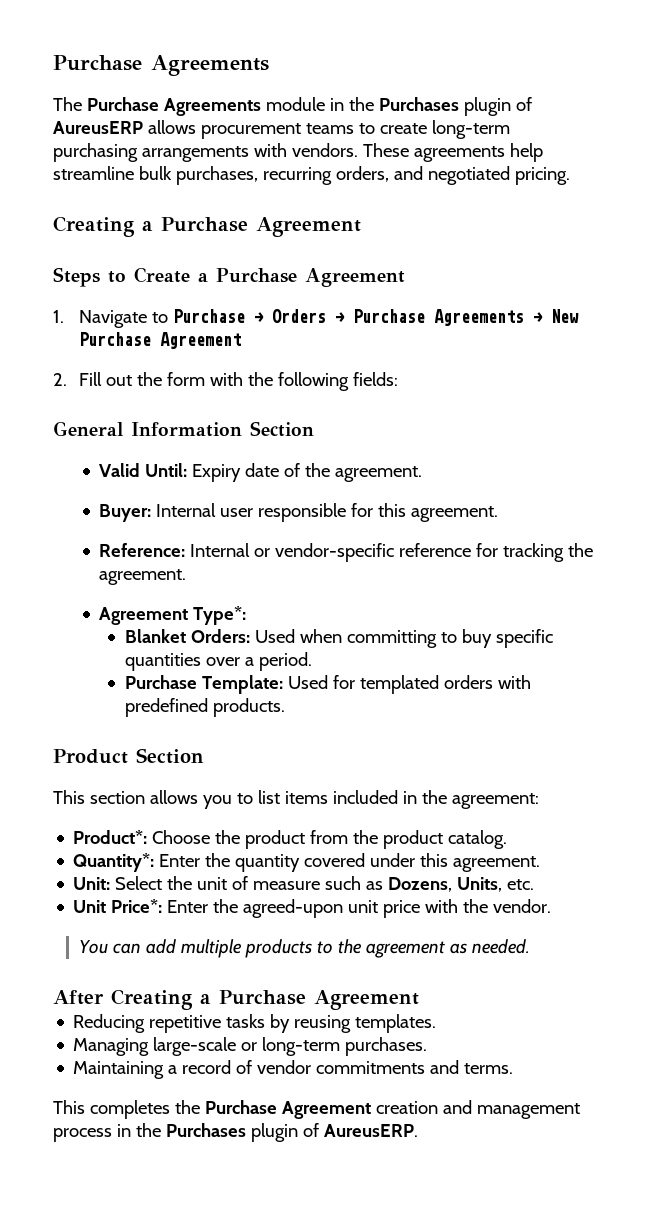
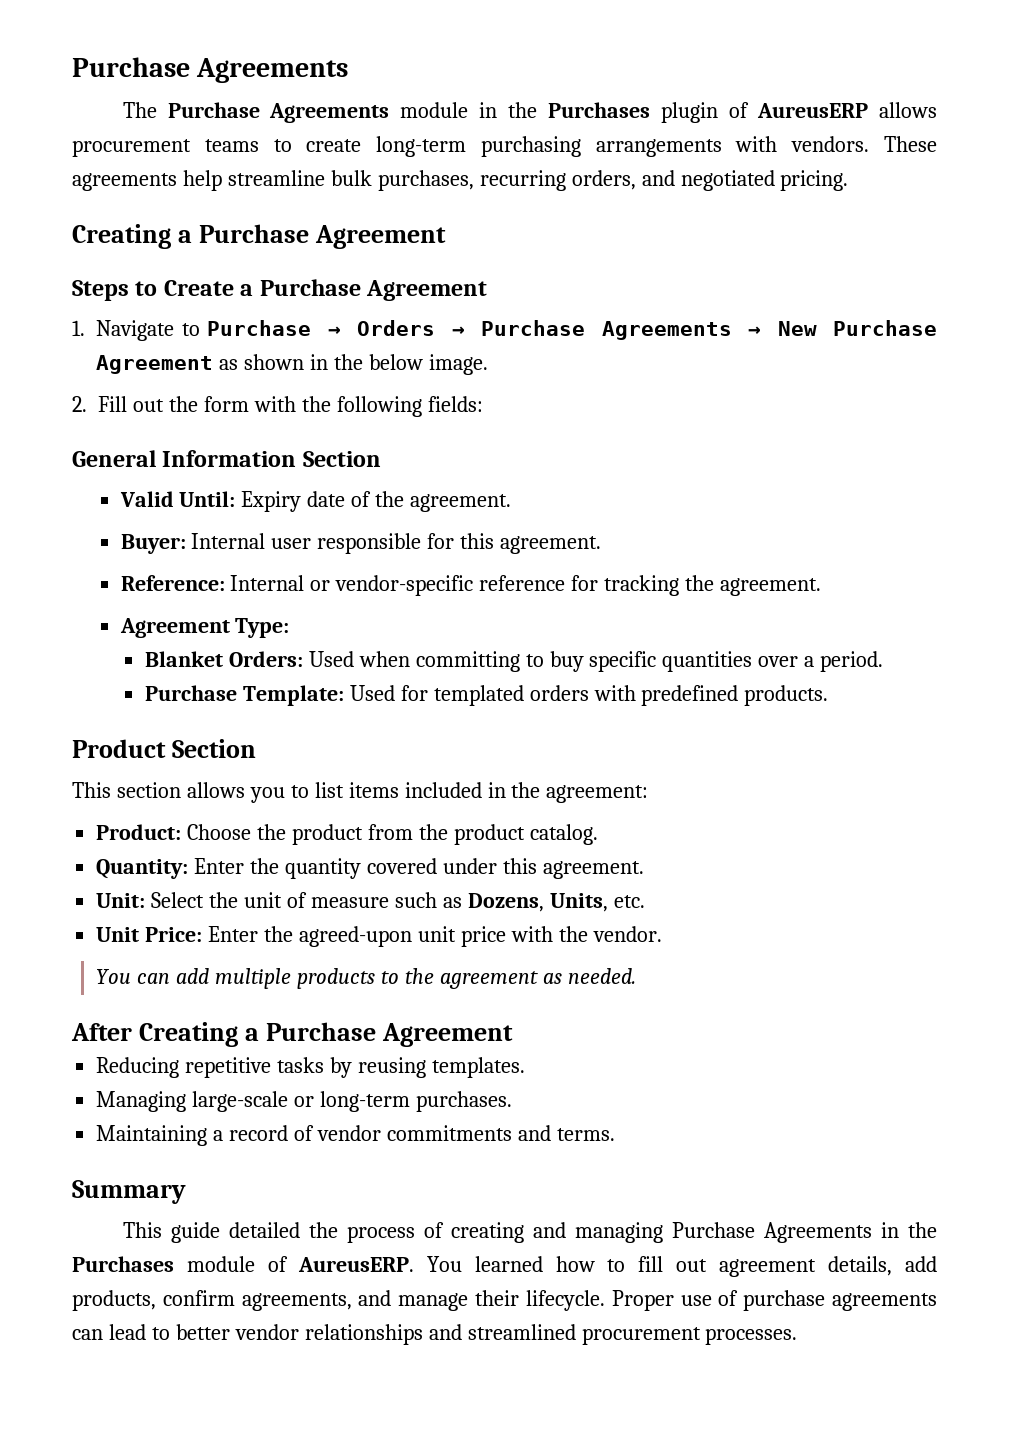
- 1. Navigate to Purchase → Orders → Purchase Agreements → New Purchase Agreement
+ 1. Navigate to Purchase → Orders → Purchase Agreements → New Purchase Agreement as shown in the below image.
- Agreement Type*:
+ Agreement Type:
- Product*: Choose the product from the product catalog.
+ Product: Choose the product from the product catalog.
- Quantity*: Enter the quantity covered under this agreement.
+ Quantity: Enter the quantity covered under this agreement.
- Unit Price*: Enter the agreed-upon unit price with the vendor.
+ Unit Price: Enter the agreed-upon unit price with the vendor.
- This completes the Purchase Agreement creation and management process in the Purchases plugin of AureusERP.
+ Summary
+ This guide detailed the process of creating and managing Purchase Agreements in the Purchases module of AureusERP.
+ You learned how to fill out agreement details, add products, confirm agreements, and manage their lifecycle. Proper use of purchase agreements can lead to better vendor relationships and streamlined procurement processes.

